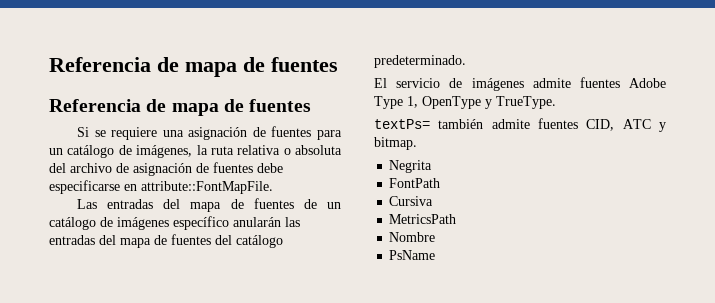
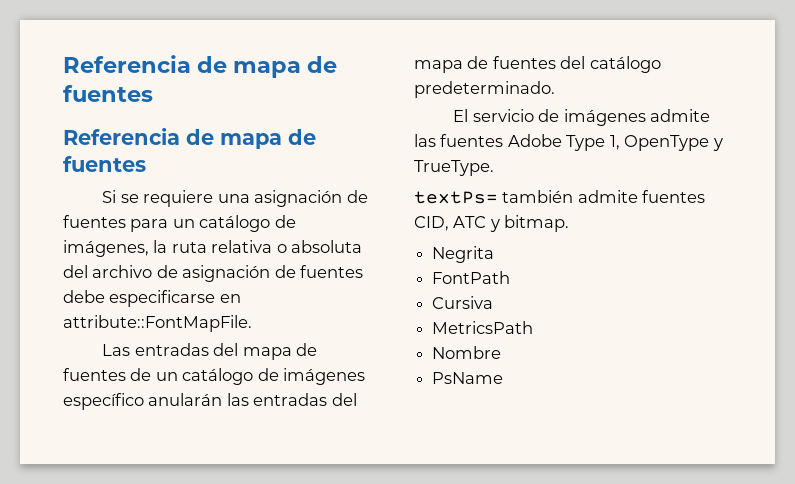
- El servicio de imágenes admite fuentes Adobe Type 1, OpenType y TrueType.
+ El servicio de imágenes admite las fuentes Adobe Type 1, OpenType y TrueType.

